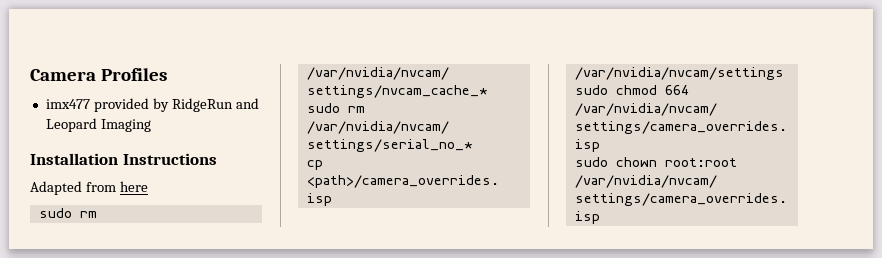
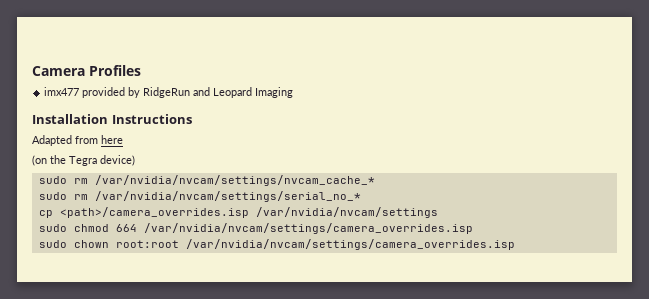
+ (on the Tegra device)

